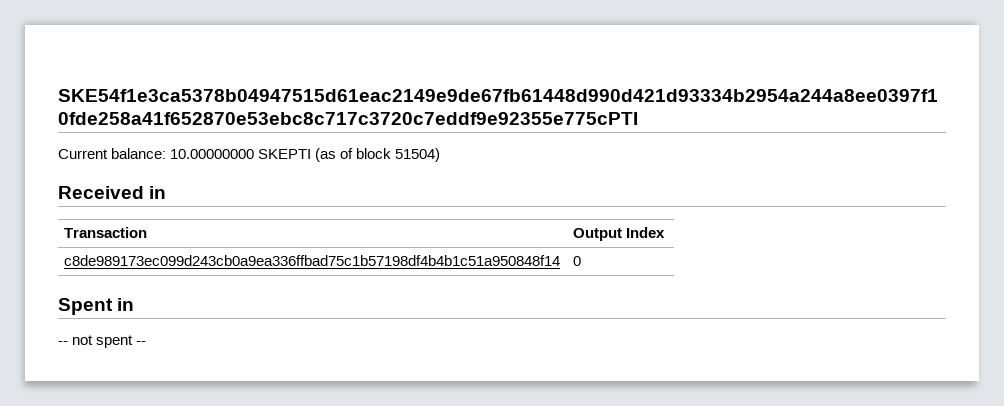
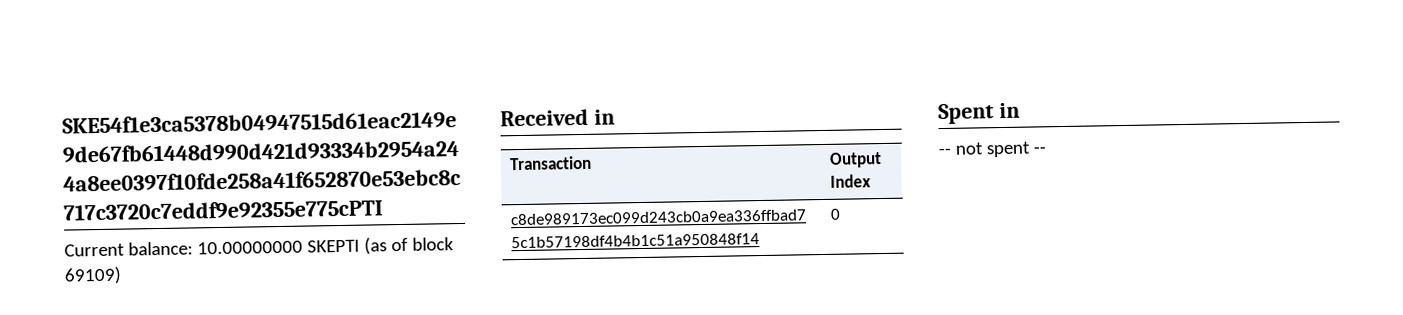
- Current balance: 10.00000000 SKEPTI (as of block 51504)
+ Current balance: 10.00000000 SKEPTI (as of block 69109)

